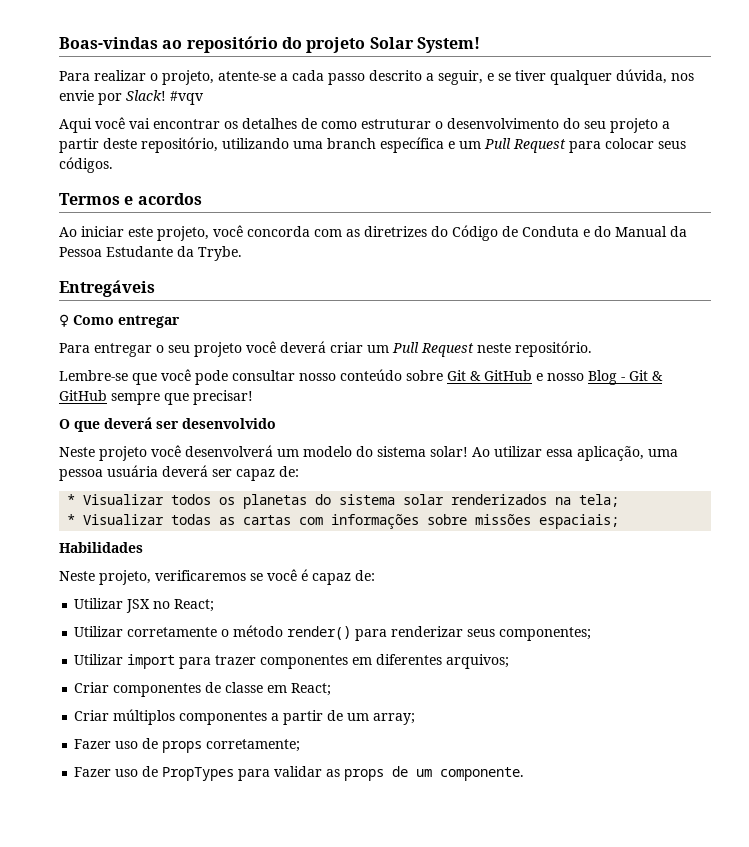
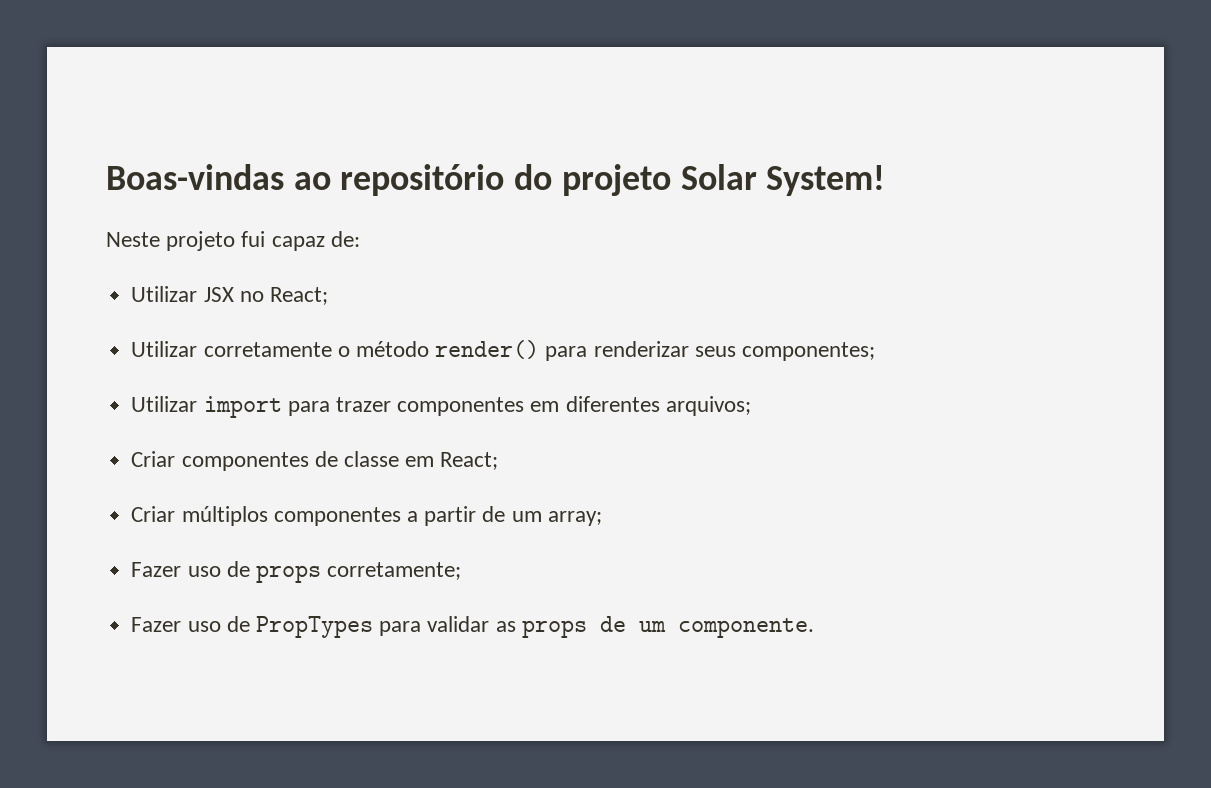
- Para realizar o projeto, atente-se a cada passo descrito a seguir, e se tiver qualquer dúvida, nos envie por Slack! #vqv
- Aqui você vai encontrar os detalhes de como estruturar o desenvolvimento do seu projeto a partir deste repositório, utilizando uma branch específica e um Pull Request para colocar seus códigos.
- Termos e acordos
- Ao iniciar este projeto, você concorda com as diretrizes do Código de Conduta e do Manual da Pessoa Estudante da Trybe.
- Entregáveis
- ♀ Como entregar
- Para entregar o seu projeto você deverá criar um Pull Request neste repositório.
- Lembre-se que você pode consultar nosso conteúdo sobre Git & GitHub e nosso Blog - Git & GitHub sempre que precisar!
- O que deverá ser desenvolvido
- Neste projeto você desenvolverá um modelo do sistema solar! Ao utilizar essa aplicação, uma pessoa usuária deverá ser capaz de:
- * Visualizar todos os planetas do sistema solar renderizados na tela;
- * Visualizar todas as cartas com informações sobre missões espaciais;
- Habilidades
- Neste projeto, verificaremos se você é capaz de:
+ Neste projeto fui capaz de:

